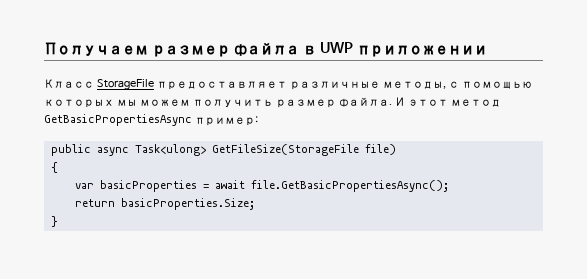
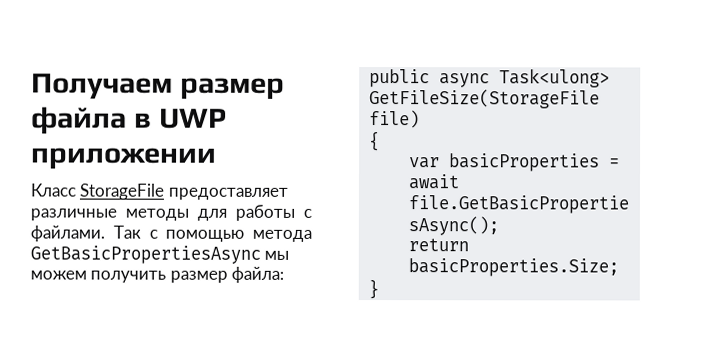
- Класс StorageFile предоставляет различные методы, с помощью которых мы можем получить размер файла. И этот метод GetBasicPropertiesAsync пример:
+ Класс StorageFile предоставляет различные методы для работы с файлами. Так с помощью метода GetBasicPropertiesAsync мы можем получить размер файла:

